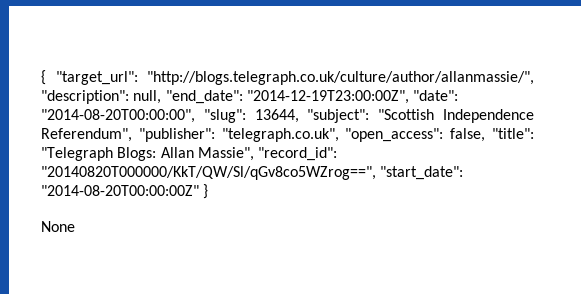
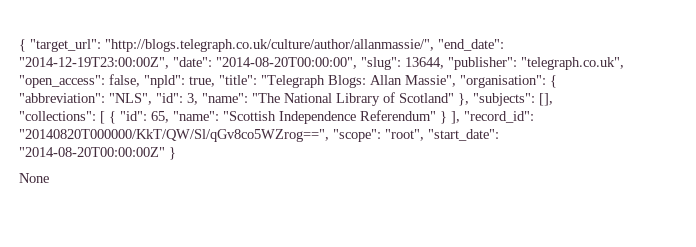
- { "target_url": "http://blogs.telegraph.co.uk/culture/author/allanmassie/", "description": null, "end_date": "2014-12-19T23:00:00Z", "date": "2014-08-20T00:00:00", "slug": 13644, "subject": "Scottish Independence Referendum", "publisher": "telegraph.co.uk", "open_access": false, "title": "Telegraph Blogs: Allan Massie", "record_id": "20140820T000000/KkT/QW/Sl/qGv8co5WZrog==", "start_date": "2014-08-20T00:00:00Z" }
+ { "target_url": "http://blogs.telegraph.co.uk/culture/author/allanmassie/", "end_date": "2014-12-19T23:00:00Z", "date": "2014-08-20T00:00:00", "slug": 13644, "publisher": "telegraph.co.uk", "open_access": false, "npld": true, "title": "Telegraph Blogs: Allan Massie", "organisation": { "abbreviation": "NLS", "id": 3, "name": "The National Library of Scotland" }, "subjects": [], "collections": [ { "id": 65, "name": "Scottish Independence Referendum" } ], "record_id": "20140820T000000/KkT/QW/Sl/qGv8co5WZrog==", "scope": "root", "start_date": "2014-08-20T00:00:00Z" }

